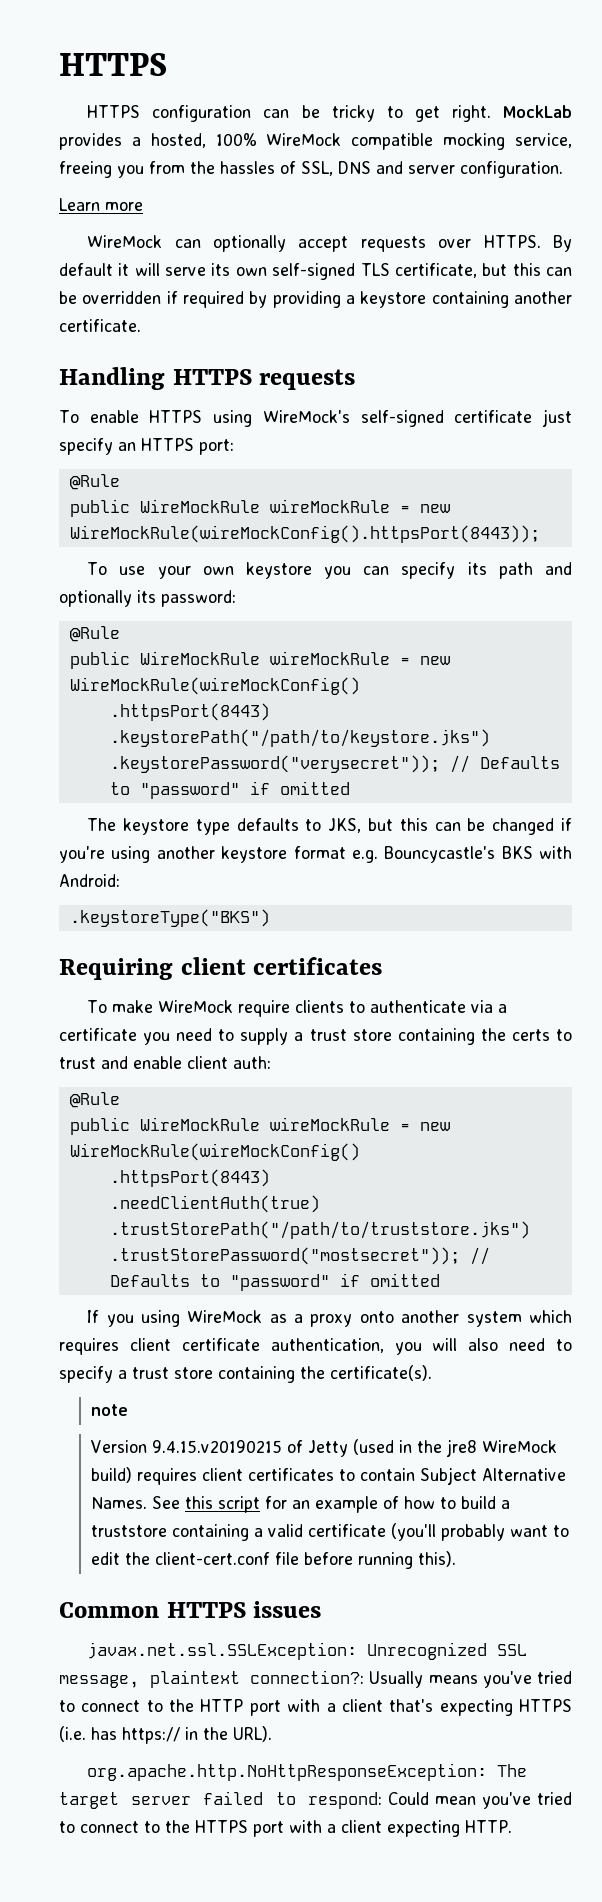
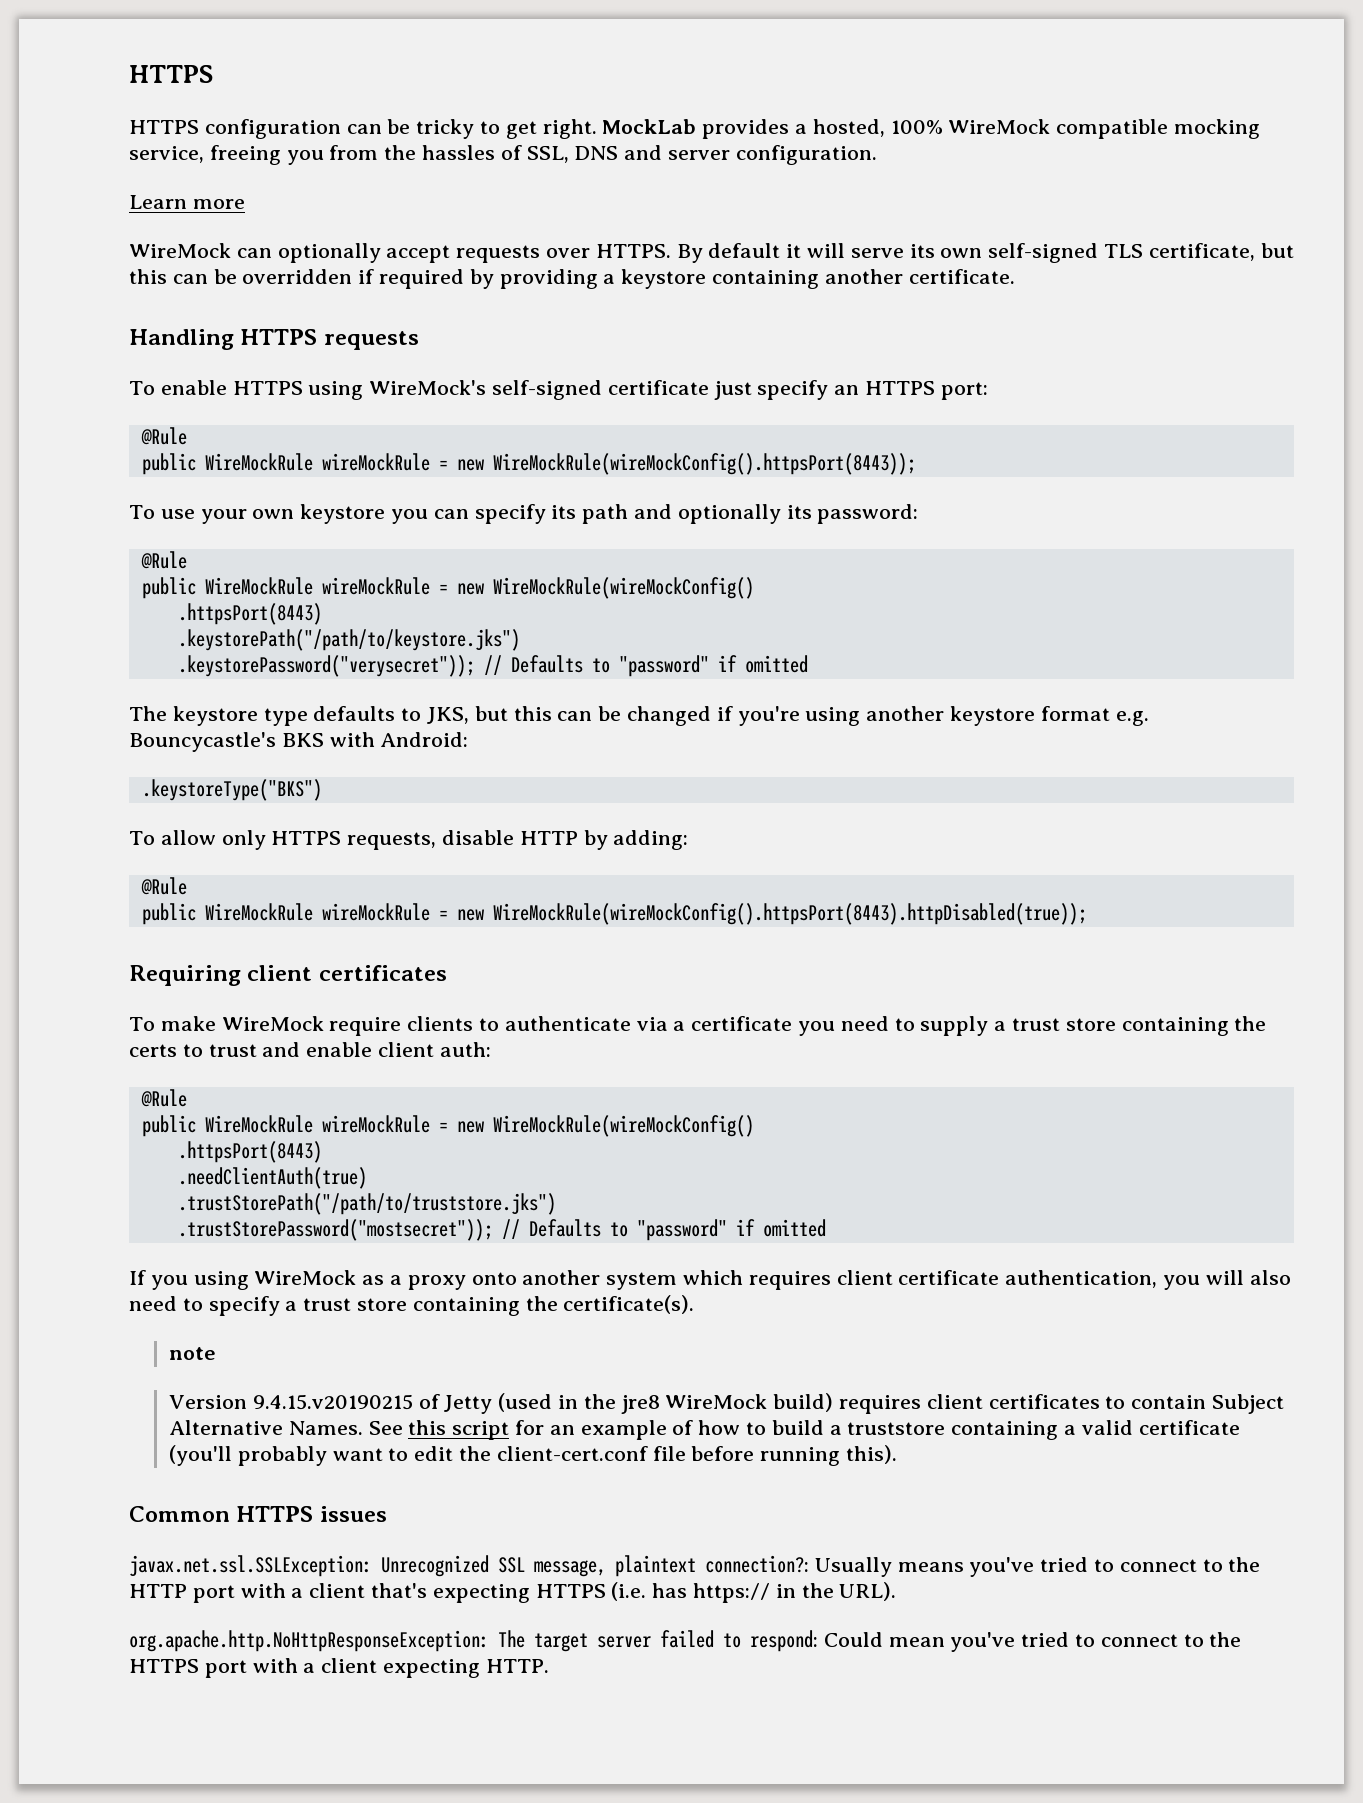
+ To allow only HTTPS requests, disable HTTP by adding:
+ @Rule
+ public WireMockRule wireMockRule = new WireMockRule(wireMockConfig().httpsPort(8443).httpDisabled(true));

